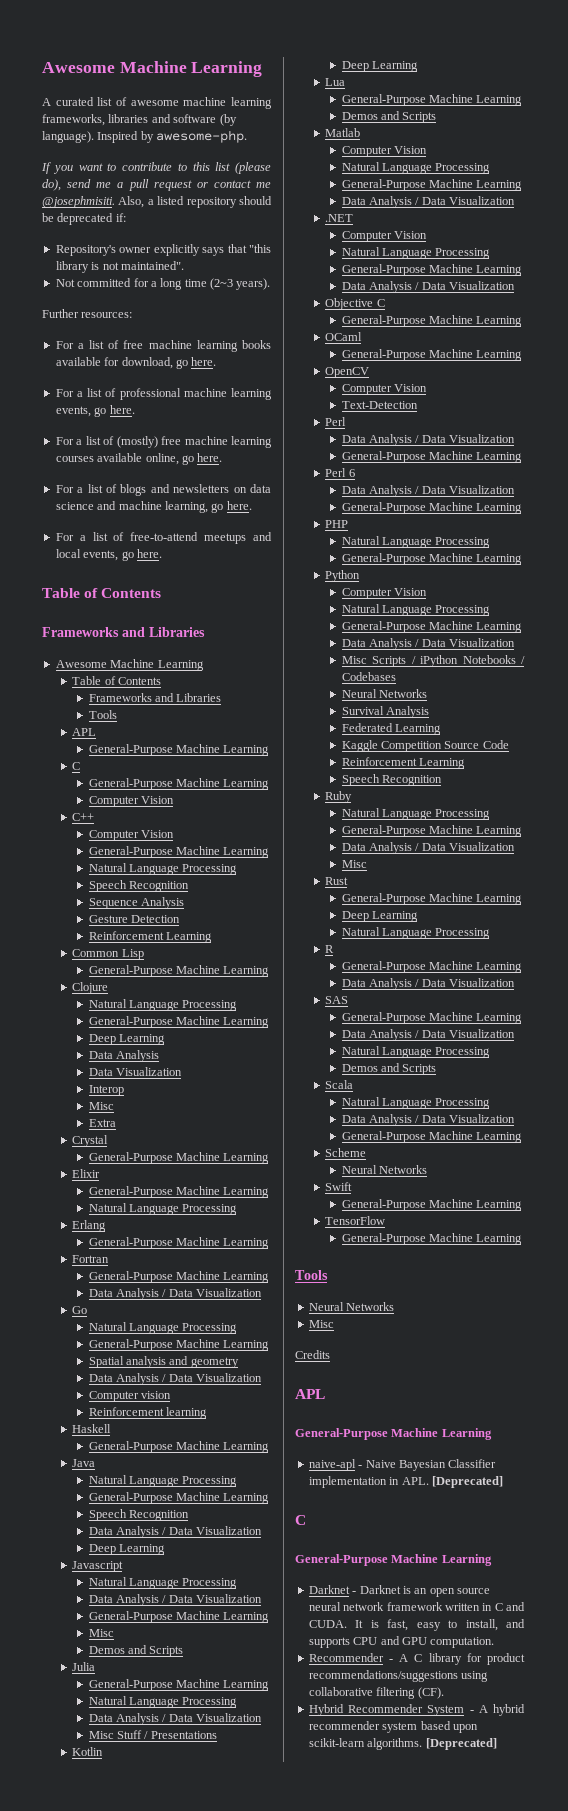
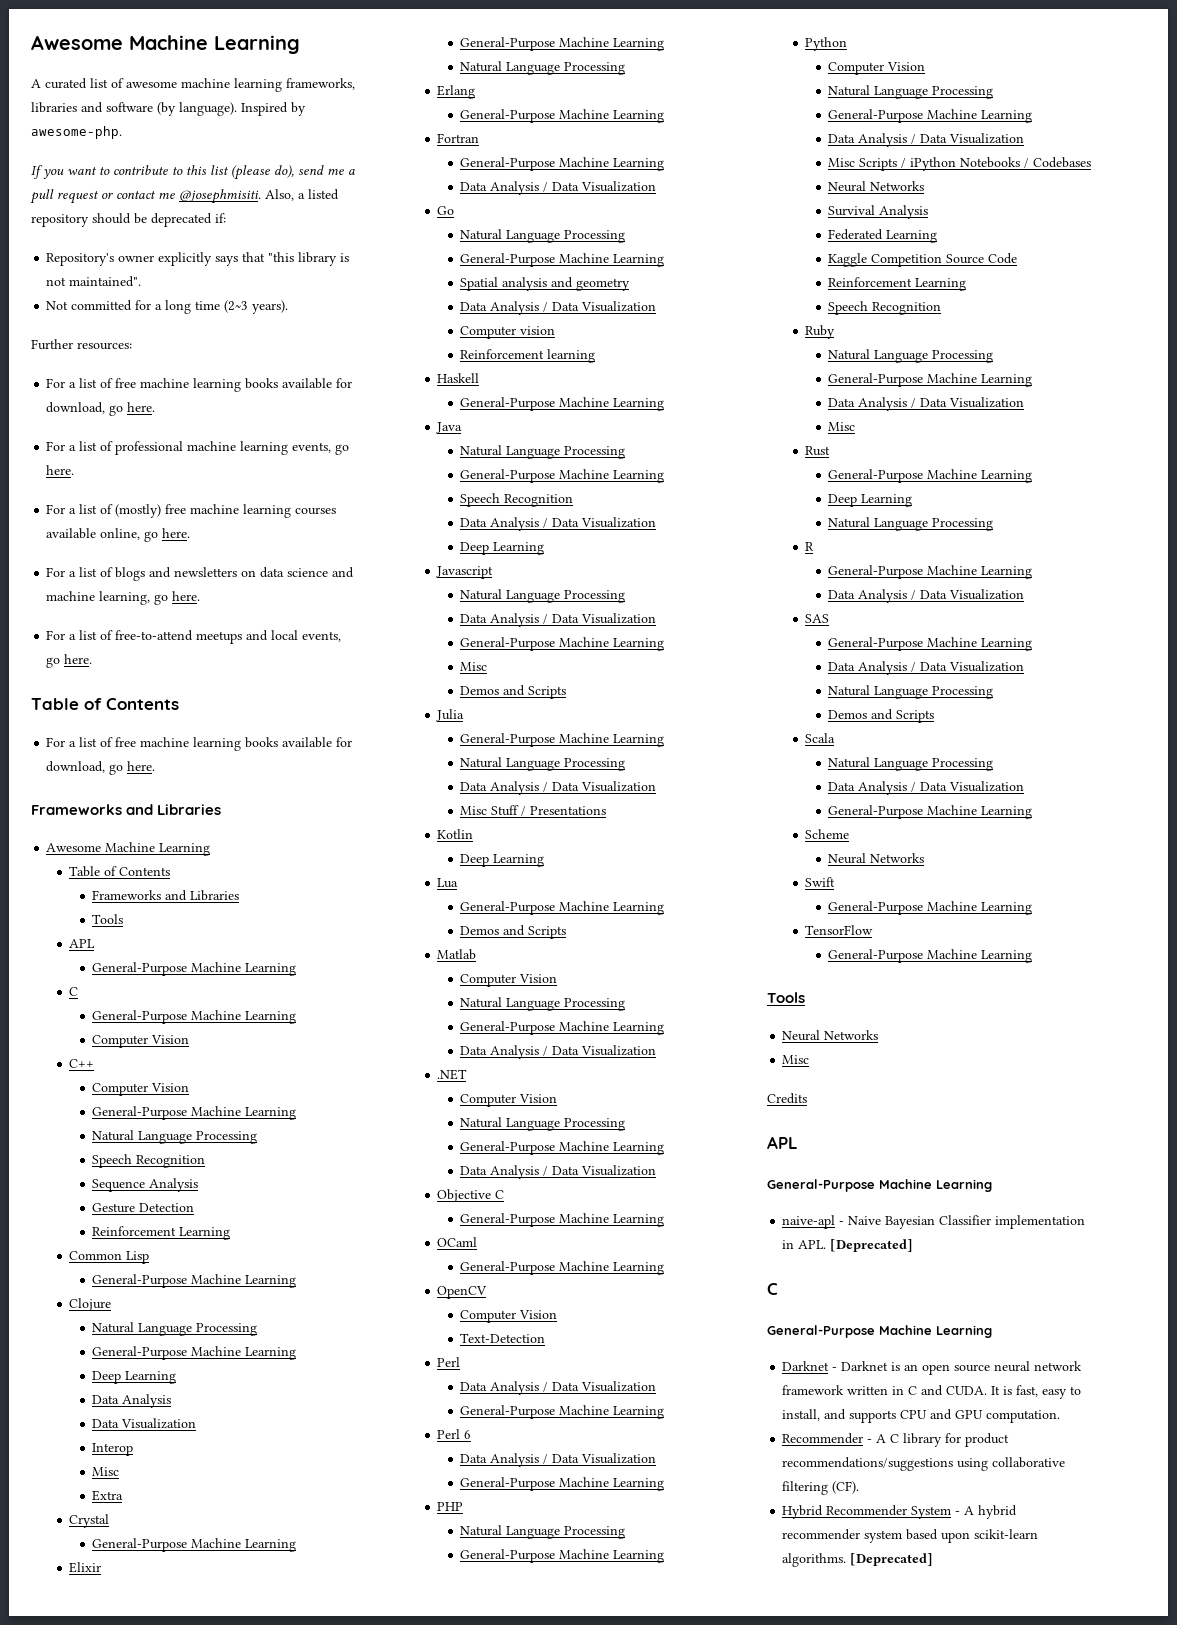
  For a list of free-to-attend meetups and local events, go here.
  Table of Contents
+ For a list of free machine learning books available for download, go here.

